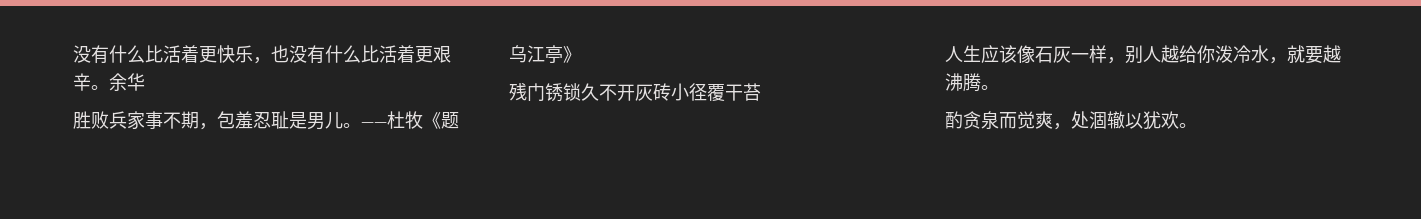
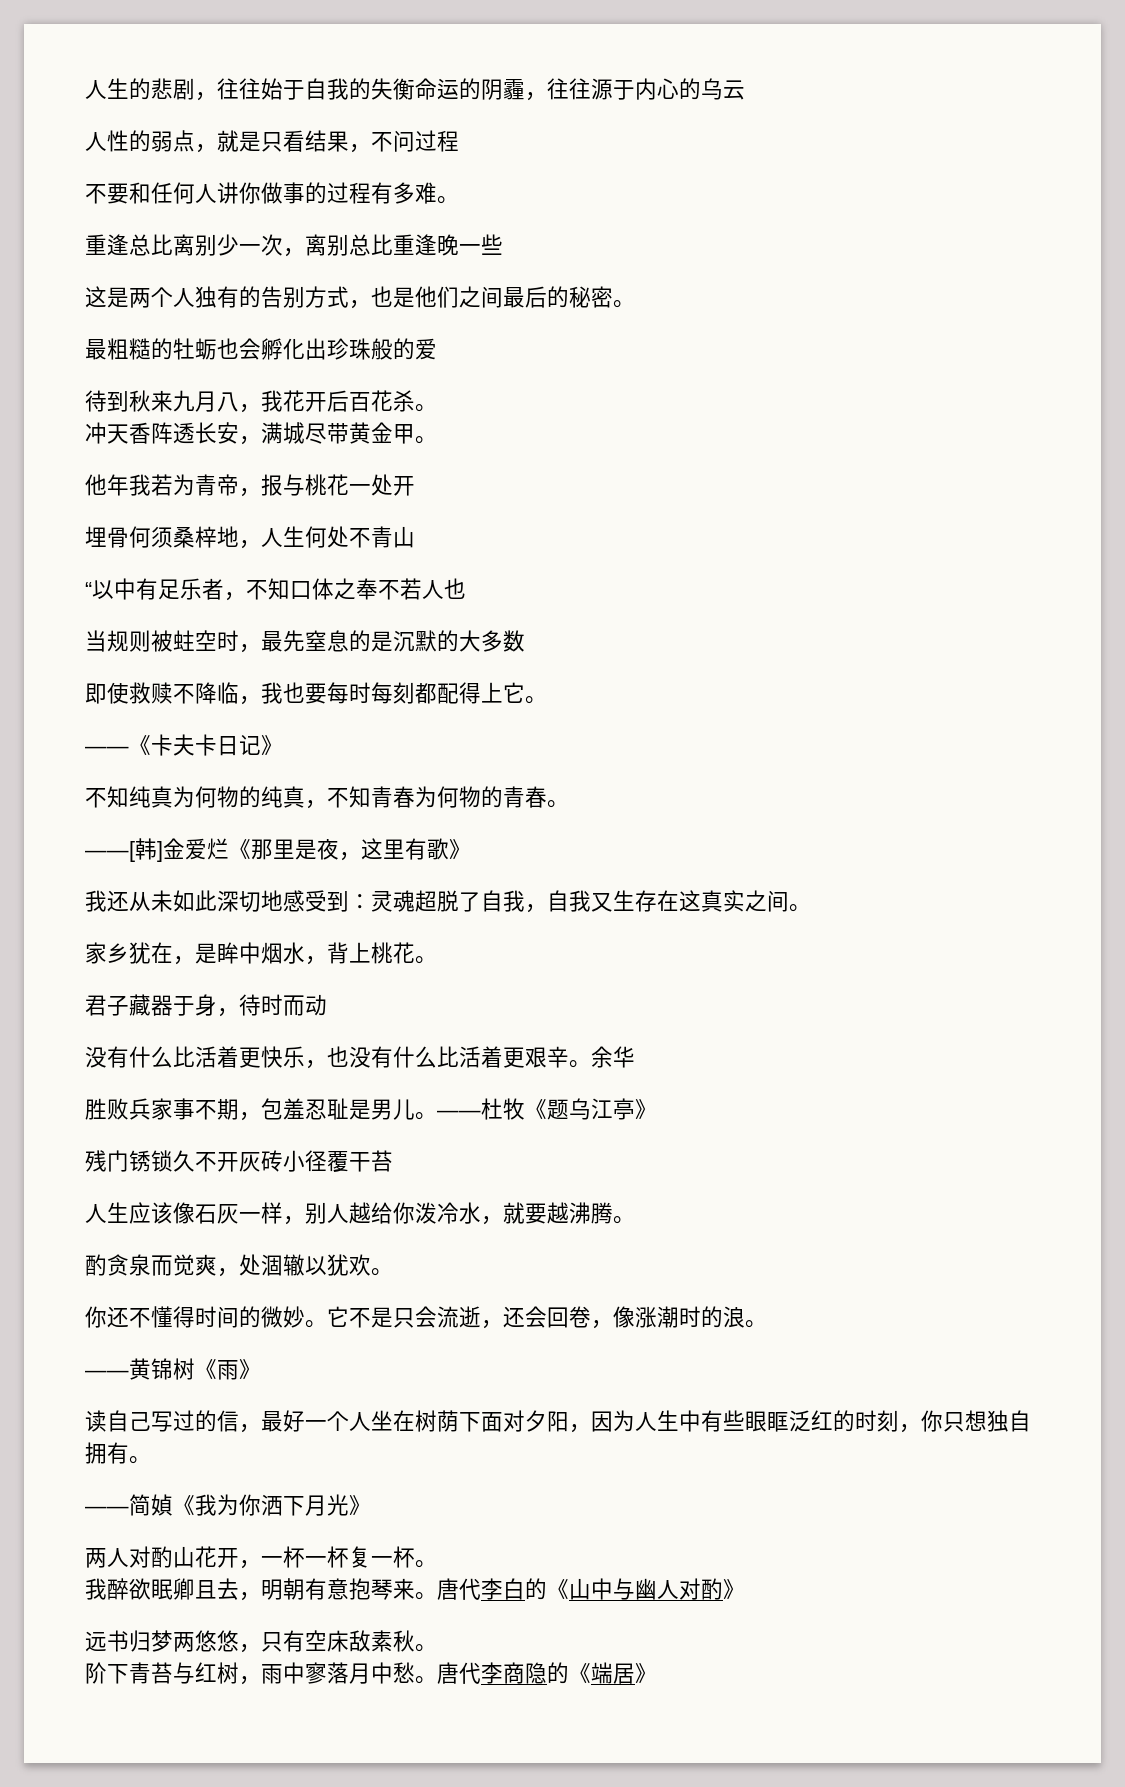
+ 人生的悲剧，往往始于自我的失衡命运的阴霾，往往源于内心的乌云
+ 人性的弱点，就是只看结果，不问过程
+ 不要和任何人讲你做事的过程有多难。
+ 重逢总比离别少一次，离别总比重逢晚一些
+ 这是两个人独有的告别方式，也是他们之间最后的秘密。
+ 最粗糙的牡蛎也会孵化出珍珠般的爱
+ 待到秋来九月八，我花开后百花杀。
+ 冲天香阵透长安，满城尽带黄金甲。
+ 他年我若为青帝，报与桃花一处开
+ 埋骨何须桑梓地，人生何处不青山
+ “以中有足乐者，不知口体之奉不若人也
+ 当规则被蛀空时，最先窒息的是沉默的大多数
+ 即使救赎不降临，我也要每时每刻都配得上它。
+ ——《卡夫卡日记》
+ 不知纯真为何物的纯真，不知青春为何物的青春。
+ ——[韩]金爱烂《那里是夜，这里有歌》
+ 我还从未如此深切地感受到：灵魂超脱了自我，自我又生存在这真实之间。
+ 家乡犹在，是眸中烟水，背上桃花。
+ 君子藏器于身，待时而动
+ 你还不懂得时间的微妙。它不是只会流逝，还会回卷，像涨潮时的浪。
+ ——黄锦树《雨》
+ 读自己写过的信，最好一个人坐在树荫下面对夕阳，因为人生中有些眼眶泛红的时刻，你只想独自拥有。
+ ——简媜《我为你洒下月光》
+ 两人对酌山花开，一杯一杯复一杯。
+ 我醉欲眠卿且去，明朝有意抱琴来。唐代李白的《山中与幽人对酌》
+ 远书归梦两悠悠，只有空床敌素秋。
+ 阶下青苔与红树，雨中寥落月中愁。唐代李商隐的《端居》

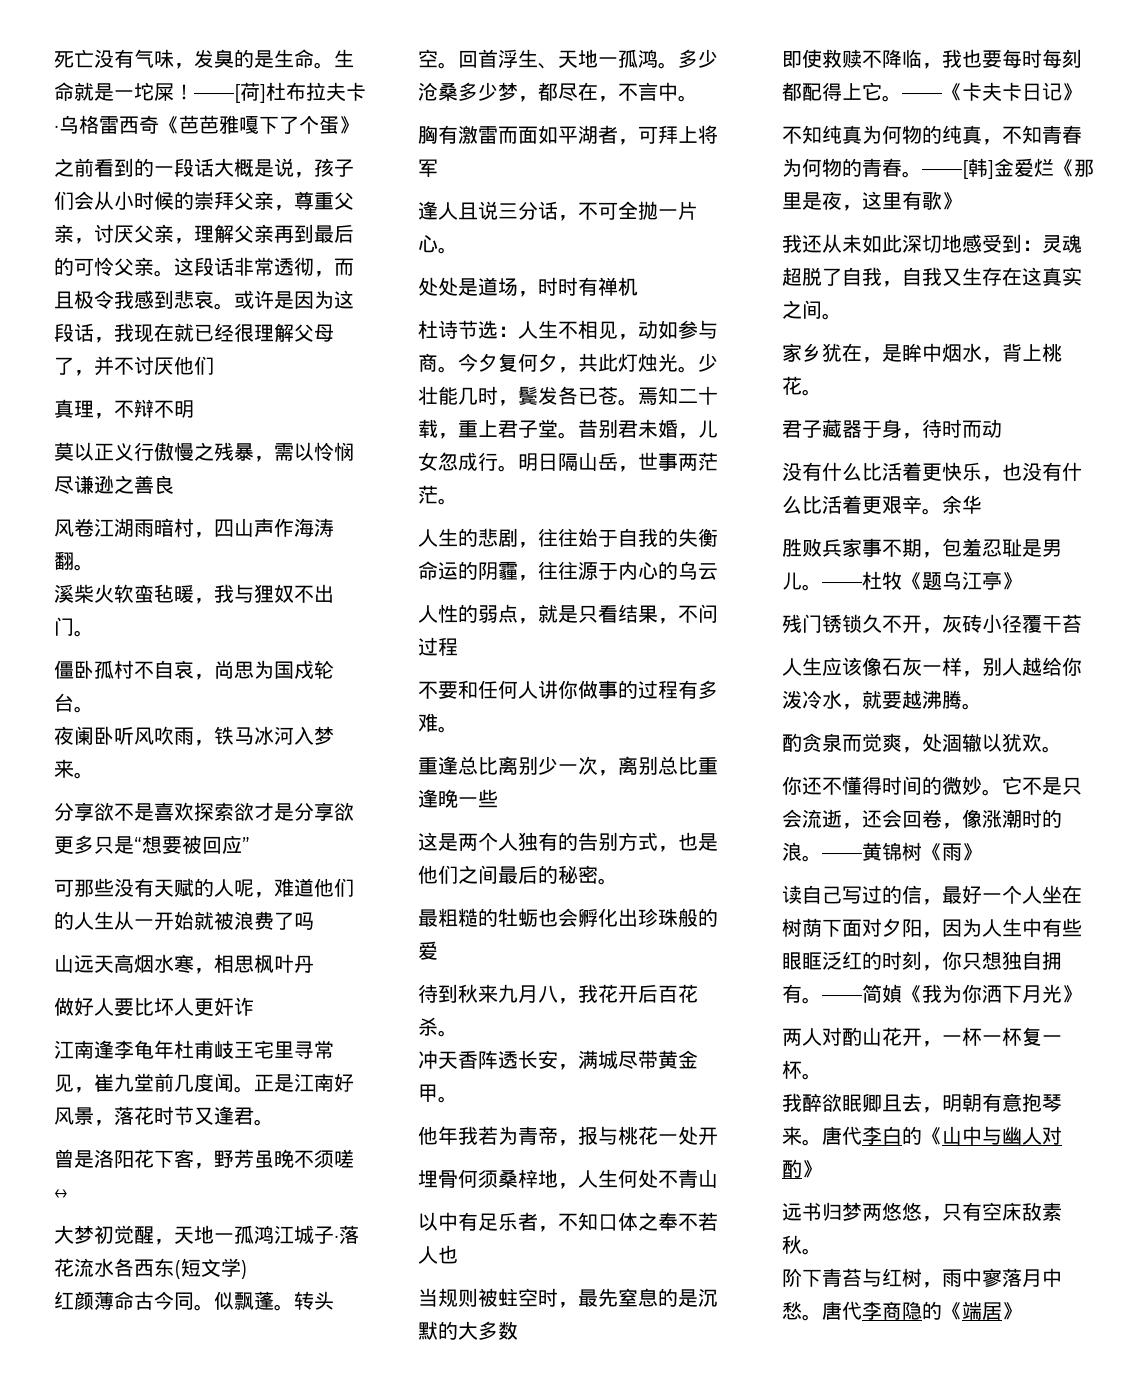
+ 死亡没有气味，发臭的是生命。生命就是一坨屎！——[荷]杜布拉夫卡·乌格雷西奇《芭芭雅嘎下了个蛋》
+ 之前看到的一段话大概是说，孩子们会从小时候的崇拜父亲，尊重父亲，讨厌父亲，理解父亲再到最后的可怜父亲。这段话非常透彻，而且极令我感到悲哀。或许是因为这段话，我现在就已经很理解父母了，并不讨厌他们
+ 真理，不辩不明
+ 莫以正义行傲慢之残暴，需以怜悯尽谦逊之善良
+ 风卷江湖雨暗村，四山声作海涛翻。
+ 溪柴火软蛮毡暖，我与狸奴不出门。
+ 僵卧孤村不自哀，尚思为国戍轮台。
+ 夜阑卧听风吹雨，铁马冰河入梦来。
+ 分享欲不是喜欢探索欲才是分享欲更多只是“想要被回应”
+ 可那些没有天赋的人呢，难道他们的人生从一开始就被浪费了吗
+ 山远天高烟水寒，相思枫叶丹
+ 做好人要比坏人更奸诈
+ 江南逢李龟年杜甫岐王宅里寻常见，崔九堂前几度闻。正是江南好风景，落花时节又逢君。
+ 曾是洛阳花下客，野芳虽晚不须嗟↔
+ 大梦初觉醒，天地一孤鸿江城子·落花流水各西东(短文学)
+ 红颜薄命古今同。似飘蓬。转头空。回首浮生、天地一孤鸿。多少沧桑多少梦，都尽在，不言中。
+ 胸有激雷而面如平湖者，可拜上将军
+ 逢人且说三分话，不可全抛一片心。
+ 处处是道场，时时有禅机
+ 杜诗节选：人生不相见，动如参与商。今夕复何夕，共此灯烛光。少壮能几时，鬓发各已苍。焉知二十载，重上君子堂。昔别君未婚，儿女忽成行。明日隔山岳，世事两茫茫。
- “以中有足乐者，不知口体之奉不若人也
+ 以中有足乐者，不知口体之奉不若人也
- 即使救赎不降临，我也要每时每刻都配得上它。
- ——《卡夫卡日记》
+ 即使救赎不降临，我也要每时每刻都配得上它。——《卡夫卡日记》
- 不知纯真为何物的纯真，不知青春为何物的青春。
- ——[韩]金爱烂《那里是夜，这里有歌》
+ 不知纯真为何物的纯真，不知青春为何物的青春。——[韩]金爱烂《那里是夜，这里有歌》
- 残门锈锁久不开灰砖小径覆干苔
+ 残门锈锁久不开，灰砖小径覆干苔
- 它不是只会流逝，还会回卷，像涨潮时的浪。
- ——黄锦树《雨》
+ 它不是只会流逝，还会回卷，像涨潮时的浪。——黄锦树《雨》
- 读自己写过的信，最好一个人坐在树荫下面对夕阳，因为人生中有些眼眶泛红的时刻，你只想独自拥有。
- ——简媜《我为你洒下月光》
+ 读自己写过的信，最好一个人坐在树荫下面对夕阳，因为人生中有些眼眶泛红的时刻，你只想独自拥有。——简媜《我为你洒下月光》

